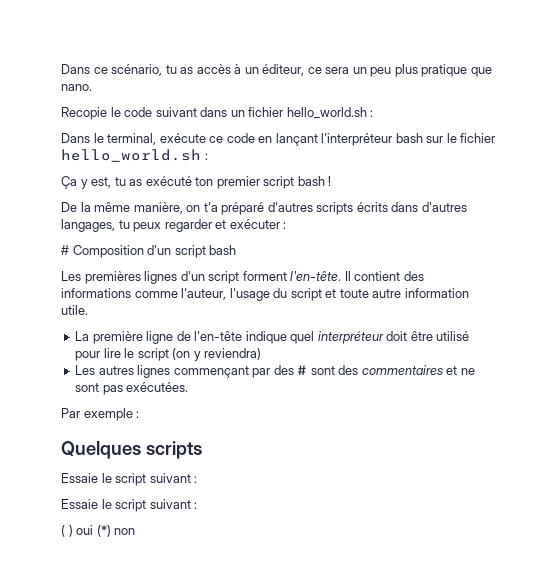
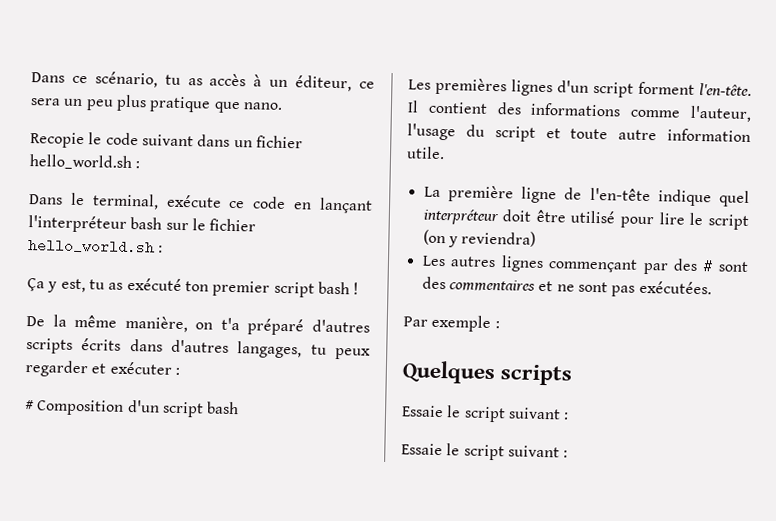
- ( ) oui (*) non

